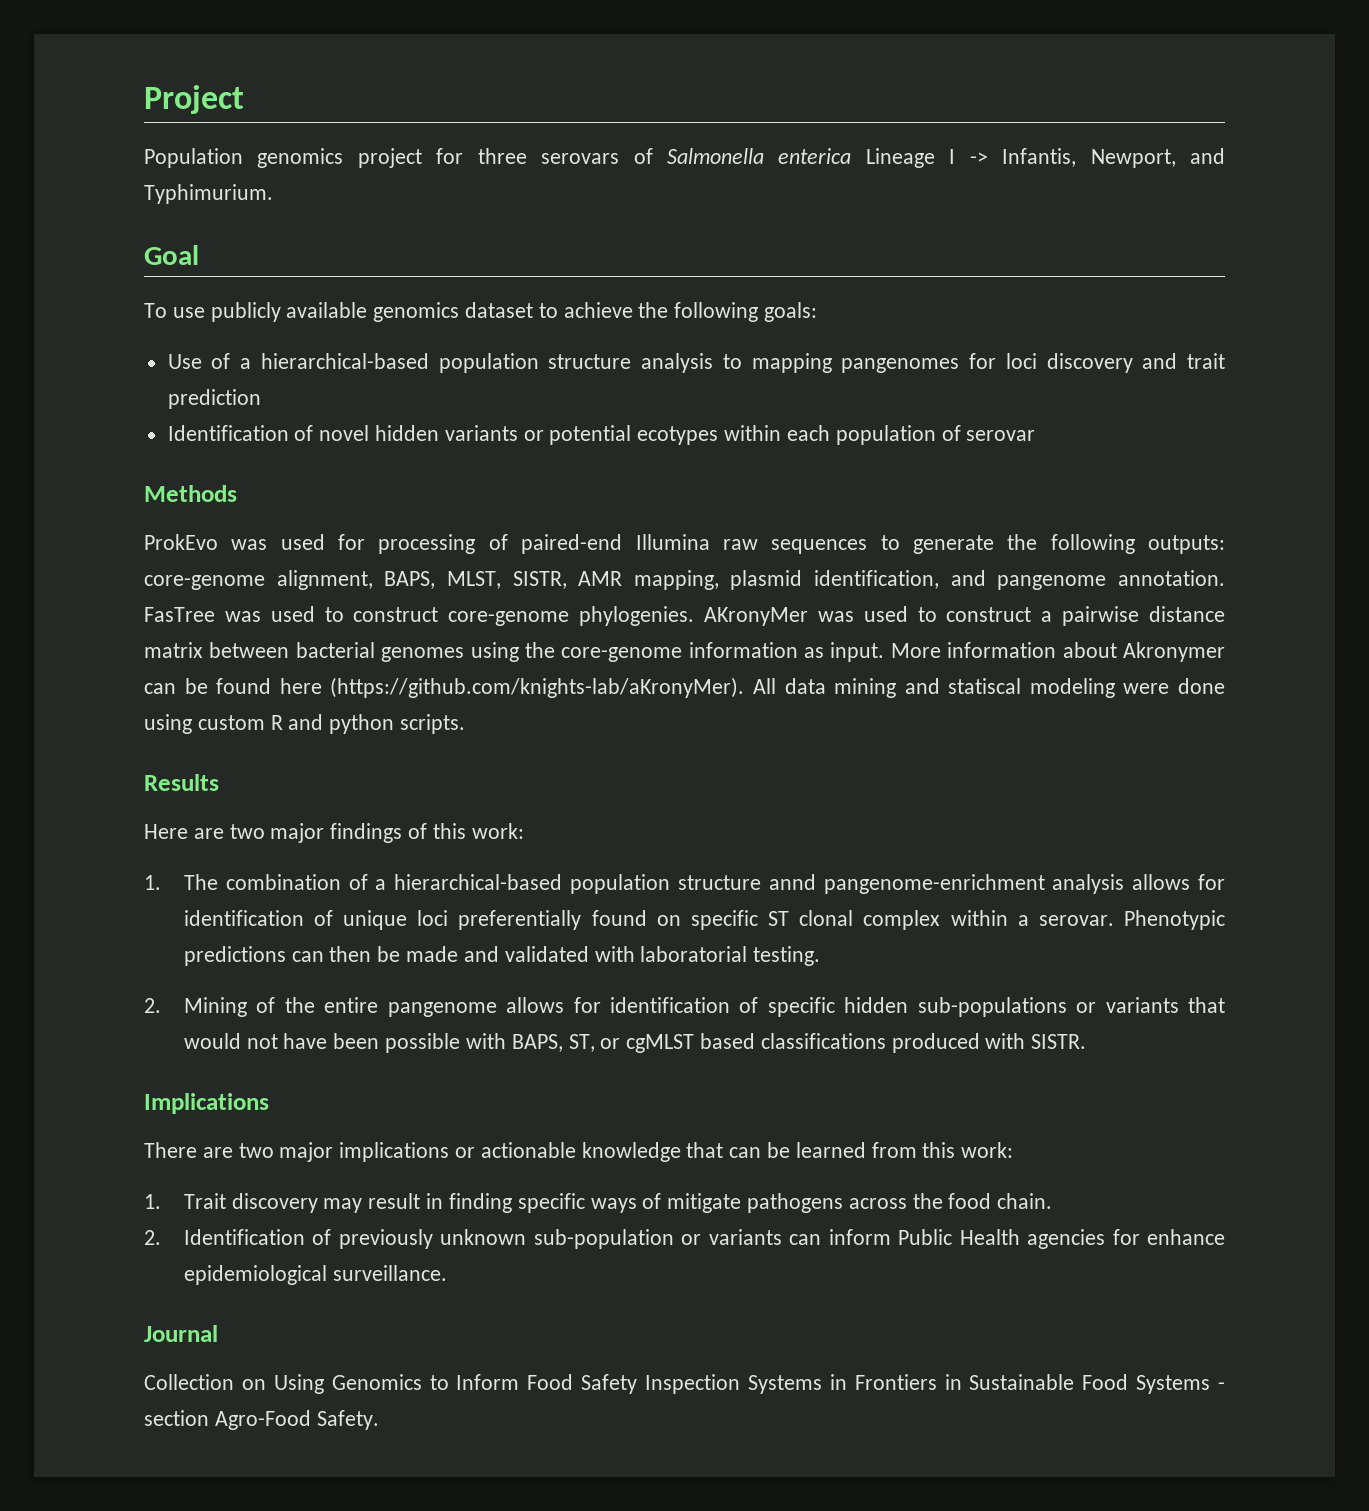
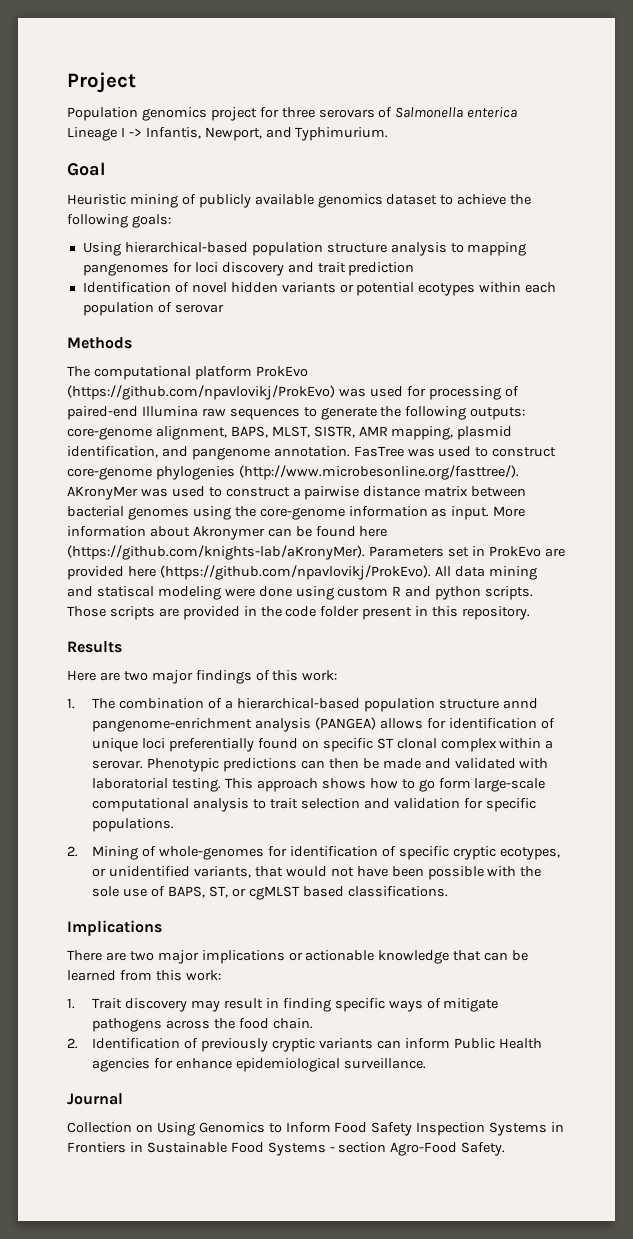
- To use publicly available genomics dataset to achieve the following goals:
+ Heuristic mining of publicly available genomics dataset to achieve the following goals:
- Use of a hierarchical-based population structure analysis to mapping pangenomes for loci discovery and trait prediction
+ Using hierarchical-based population structure analysis to mapping pangenomes for loci discovery and trait prediction
- ProkEvo was used for processing of paired-end Illumina raw sequences to generate the following outputs: core-genome alignment, BAPS, MLST, SISTR, AMR mapping, plasmid identification, and pangenome annotation.
+ The computational platform ProkEvo (https://github.com/npavlovikj/ProkEvo) was used for processing of paired-end Illumina raw sequences to generate the following outputs: core-genome alignment, BAPS, MLST, SISTR, AMR mapping, plasmid identification, and pangenome annotation.
- FasTree was used to construct core-genome phylogenies. AKronyMer was used to construct a pairwise distance matrix between bacterial genomes using the core-genome information as input.
+ FasTree was used to construct core-genome phylogenies (http://www.microbesonline.org/fasttree/). AKronyMer was used to construct a pairwise distance matrix between bacterial genomes using the core-genome information as input.
- More information about Akronymer can be found here (https://github.com/knights-lab/aKronyMer). All data mining and statiscal modeling were done using custom R and python scripts.
+ More information about Akronymer can be found here (https://github.com/knights-lab/aKronyMer). Parameters set in ProkEvo are provided here (https://github.com/npavlovikj/ProkEvo). All data mining and statiscal modeling were done using custom R and python scripts. Those scripts are provided in the code folder present in this repository.
- 1. The combination of a hierarchical-based population structure annd pangenome-enrichment analysis allows for identification of unique loci preferentially found on specific ST clonal complex within a serovar.
+ 1. The combination of a hierarchical-based population structure annd pangenome-enrichment analysis (PANGEA) allows for identification of unique loci preferentially found on specific ST clonal complex within a serovar.
- Phenotypic predictions can then be made and validated with laboratorial testing.
- 2. Mining of the entire pangenome allows for identification of specific hidden sub-populations or variants that would not have been possible with BAPS, ST, or cgMLST based classifications produced with SISTR.
+ Phenotypic predictions can then be made and validated with laboratorial testing. This approach shows how to go form large-scale computational analysis to trait selection and validation for specific populations.
+ 2. Mining of whole-genomes for identification of specific cryptic ecotypes, or unidentified variants, that would not have been possible with the sole use of BAPS, ST, or cgMLST based classifications.
- 2. Identification of previously unknown sub-population or variants can inform Public Health agencies for enhance epidemiological surveillance.
+ 2. Identification of previously cryptic variants can inform Public Health agencies for enhance epidemiological surveillance.

